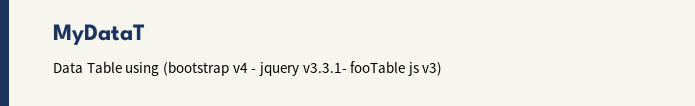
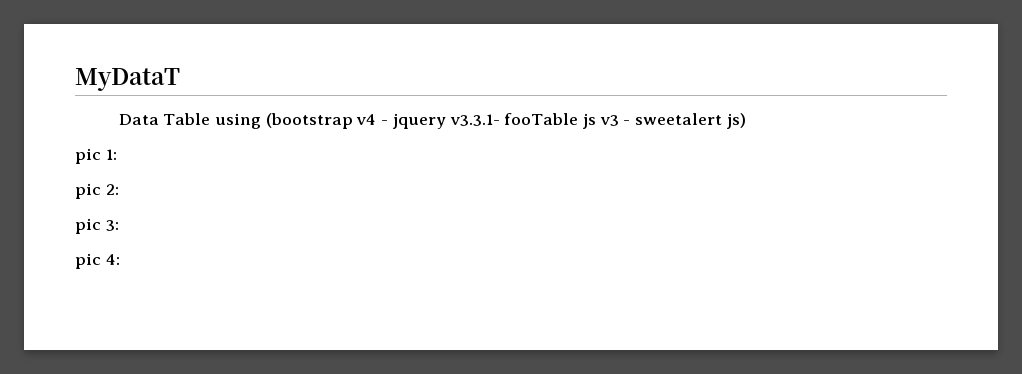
- Data Table using (bootstrap v4 - jquery v3.3.1- fooTable js v3)
+ Data Table using (bootstrap v4 - jquery v3.3.1- fooTable js v3 - sweetalert js)
+ pic 1:
+ pic 2:
+ pic 3:
+ pic 4:

